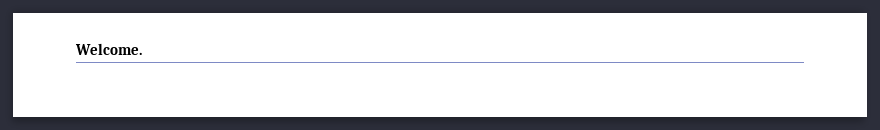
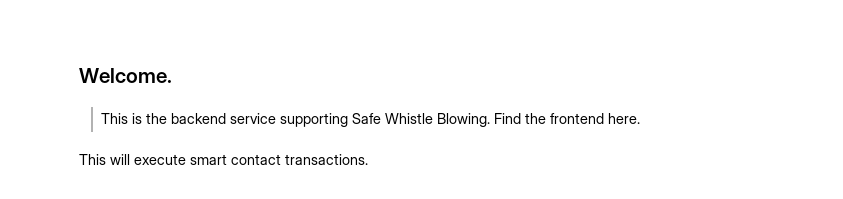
+ This is the backend service supporting Safe Whistle Blowing. Find the frontend here.
+ This will execute smart contact transactions.

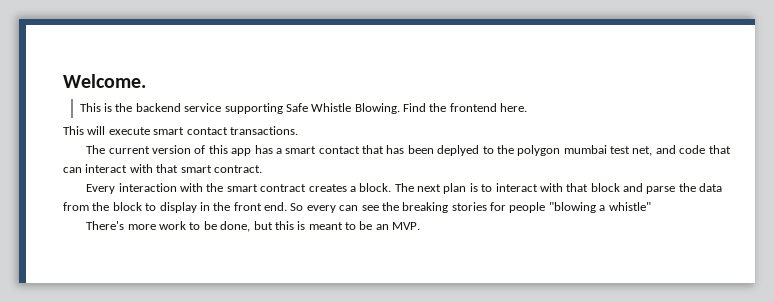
+ The current version of this app has a smart contact that has been deplyed to the polygon mumbai test net, and code that can interact with that smart contract.
+ Every interaction with the smart contract creates a block. The next plan is to interact with that block and parse the data from the block to display in the front end. So every can see the breaking stories for people "blowing a whistle"
+ There's more work to be done, but this is meant to be an MVP.

